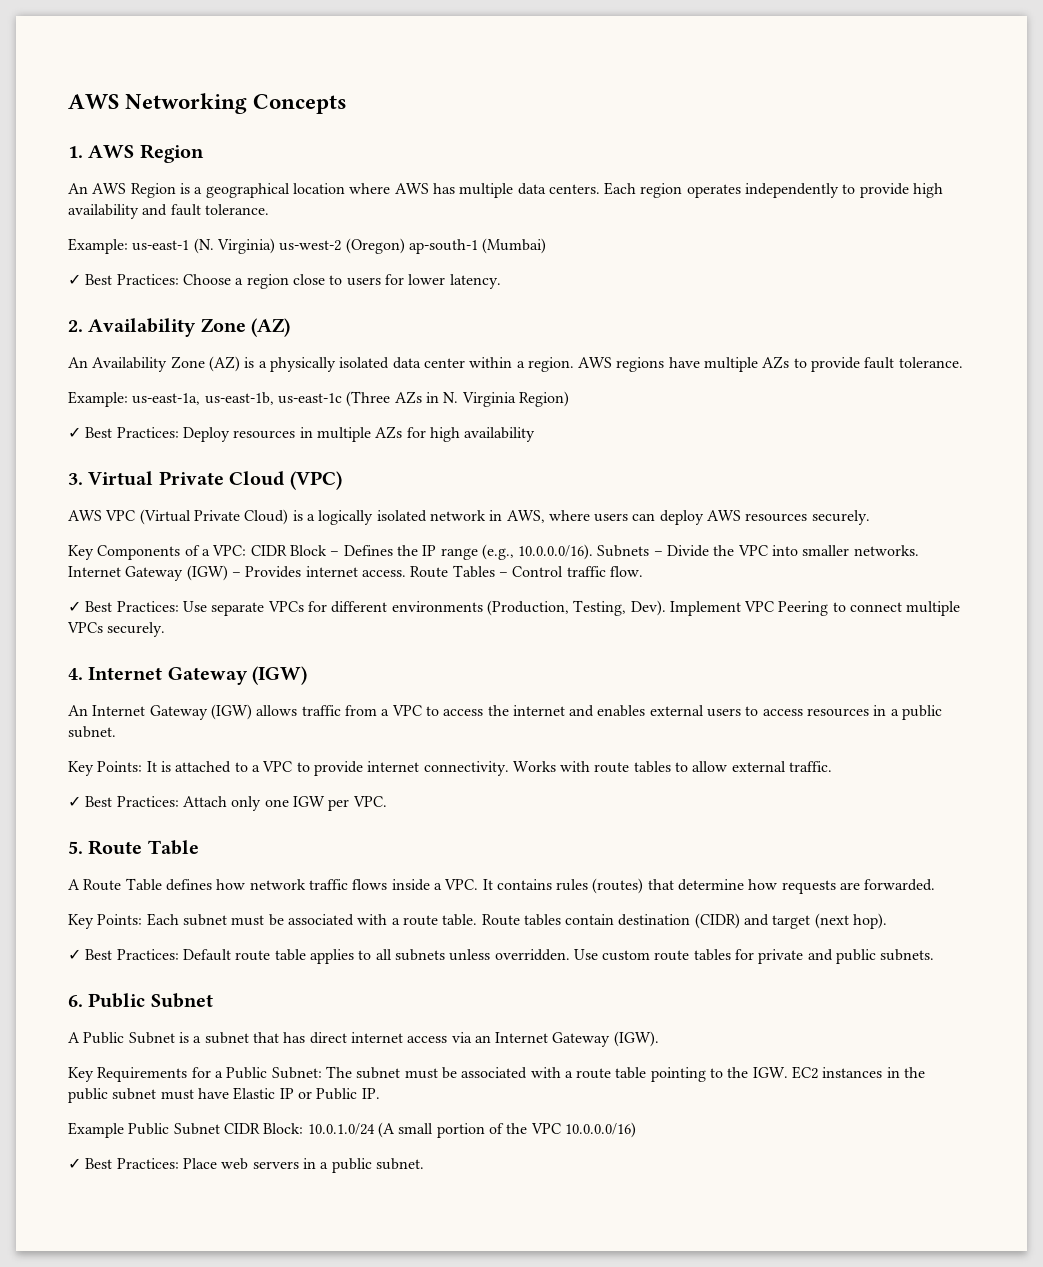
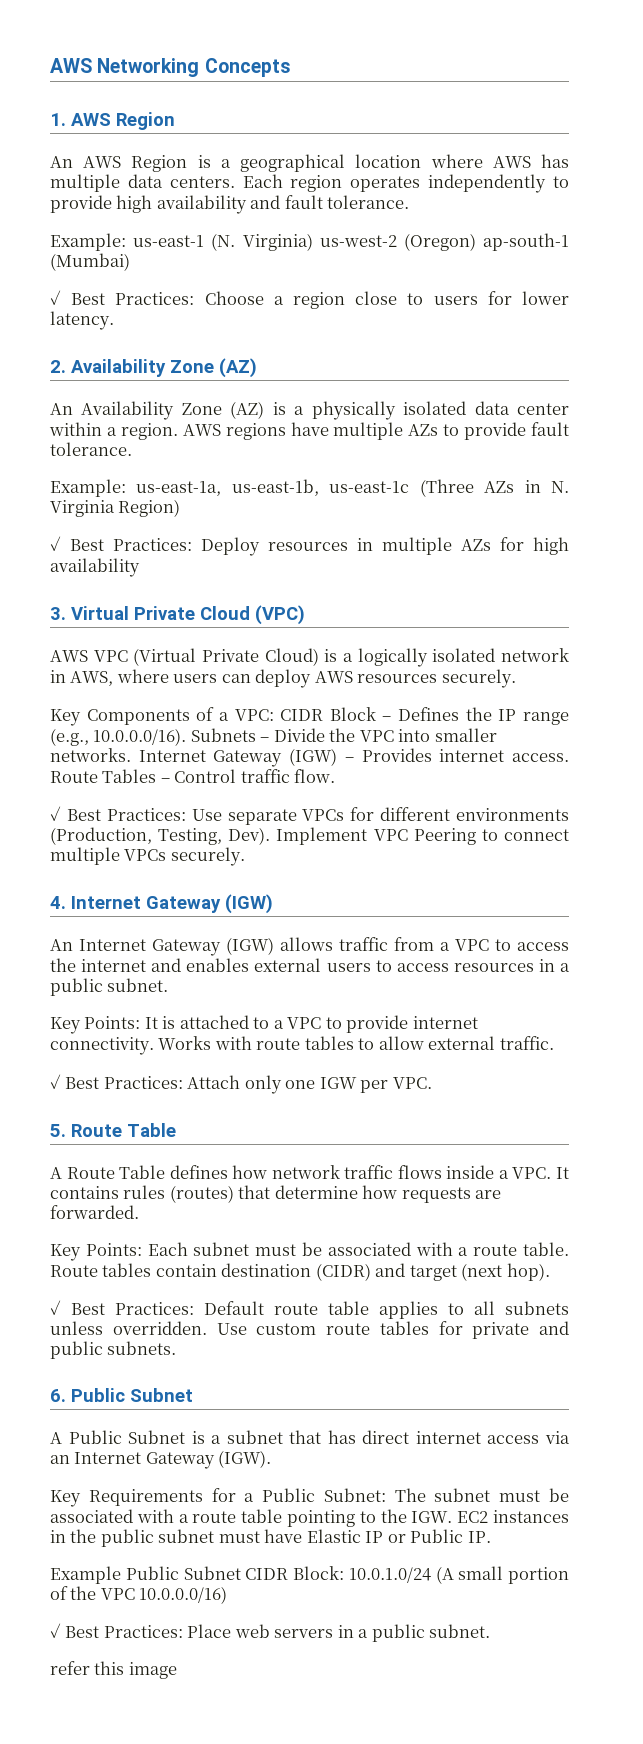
+ refer this image

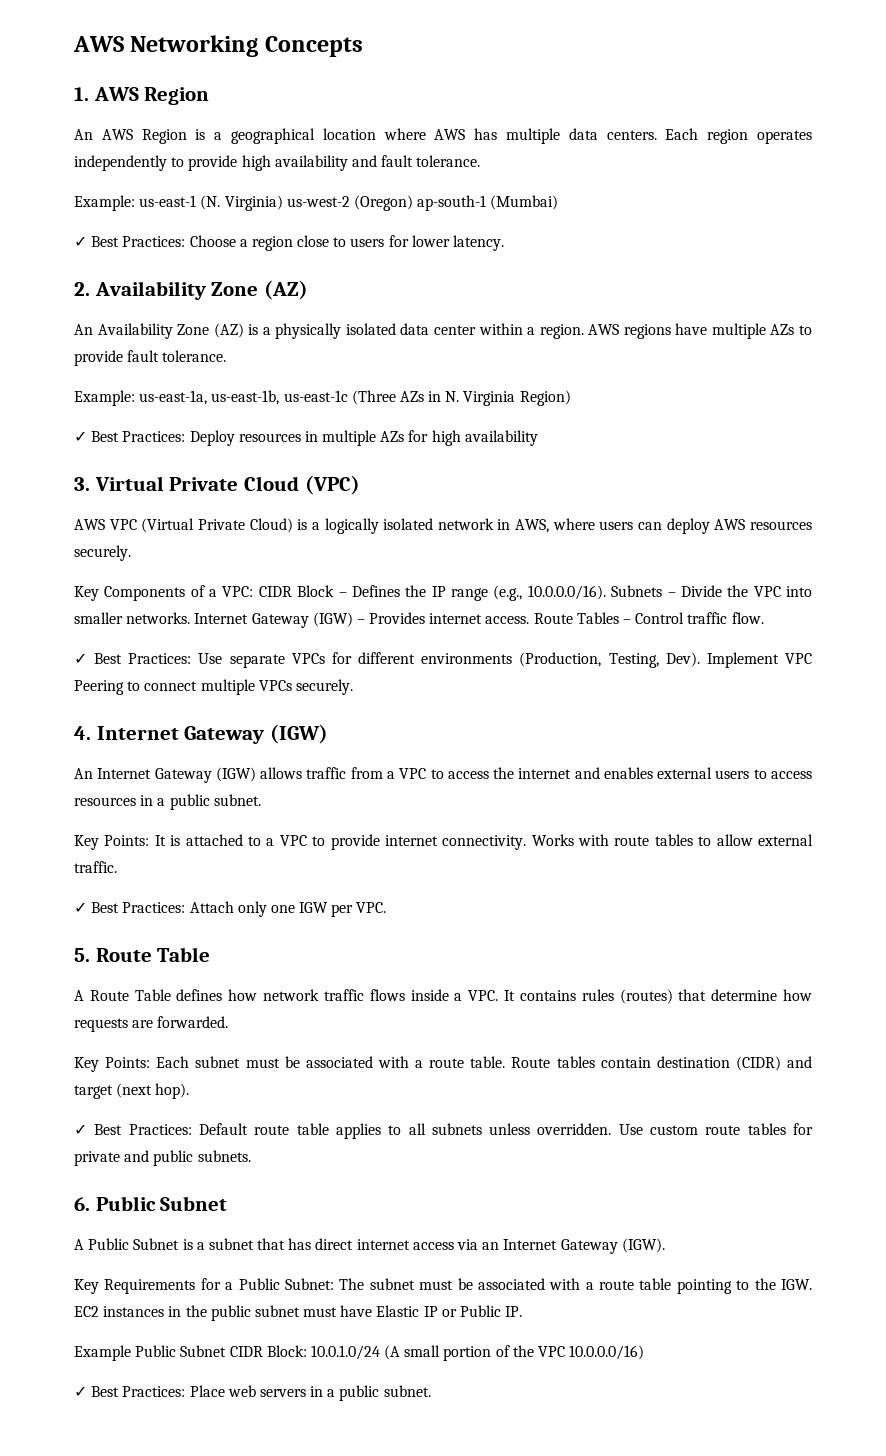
- refer this image

